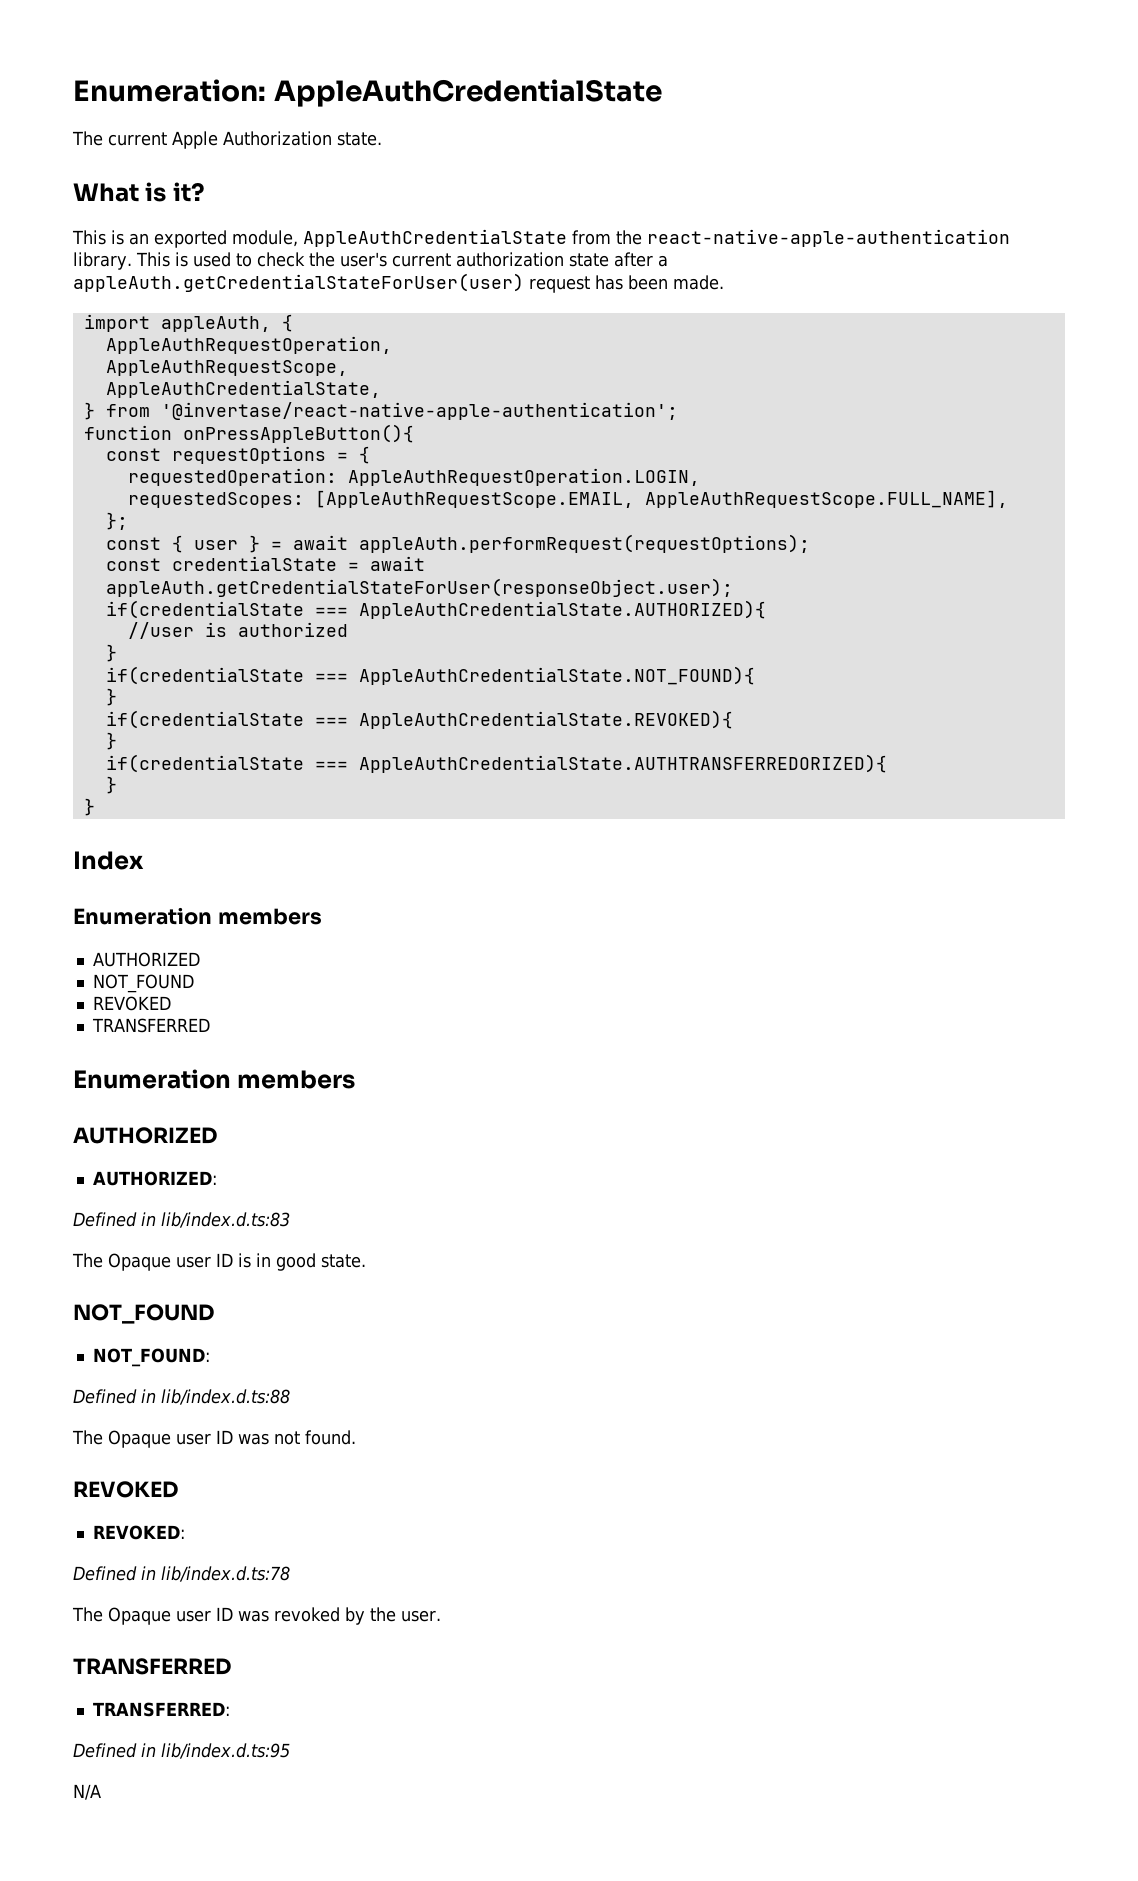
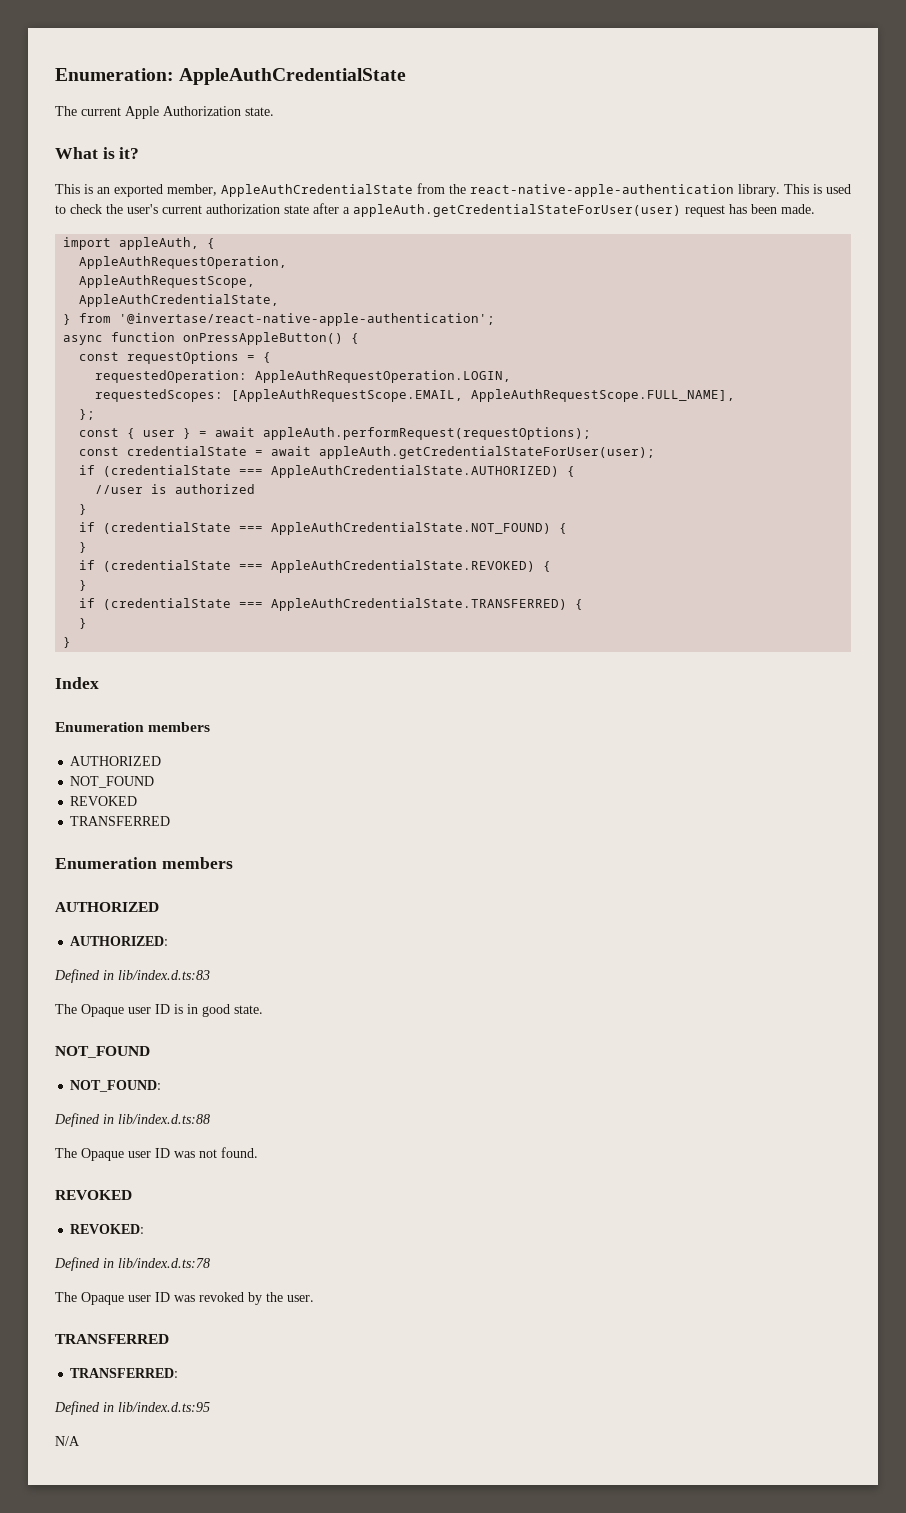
- This is an exported module, AppleAuthCredentialState from the react-native-apple-authentication library.
+ This is an exported member, AppleAuthCredentialState from the react-native-apple-authentication library.
- function onPressAppleButton(){
+ async function onPressAppleButton() {
- const credentialState = await appleAuth.getCredentialStateForUser(responseObject.user);
- if(credentialState === AppleAuthCredentialState.AUTHORIZED){
+ const credentialState = await appleAuth.getCredentialStateForUser(user);
+ if (credentialState === AppleAuthCredentialState.AUTHORIZED) {
  //user is authorized
  }
- if(credentialState === AppleAuthCredentialState.NOT_FOUND){
+ if (credentialState === AppleAuthCredentialState.NOT_FOUND) {
  }
- if(credentialState === AppleAuthCredentialState.REVOKED){
+ if (credentialState === AppleAuthCredentialState.REVOKED) {
  }
- if(credentialState === AppleAuthCredentialState.AUTHTRANSFERREDORIZED){
+ if (credentialState === AppleAuthCredentialState.TRANSFERRED) {

